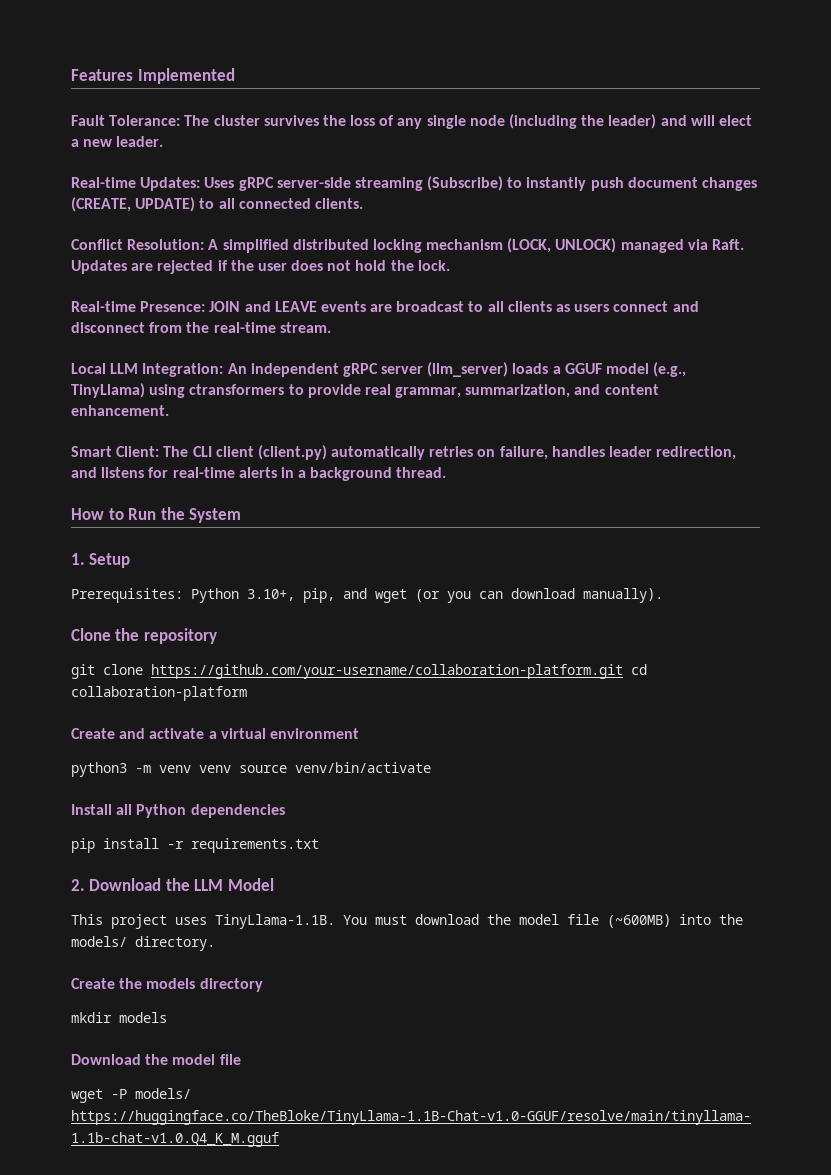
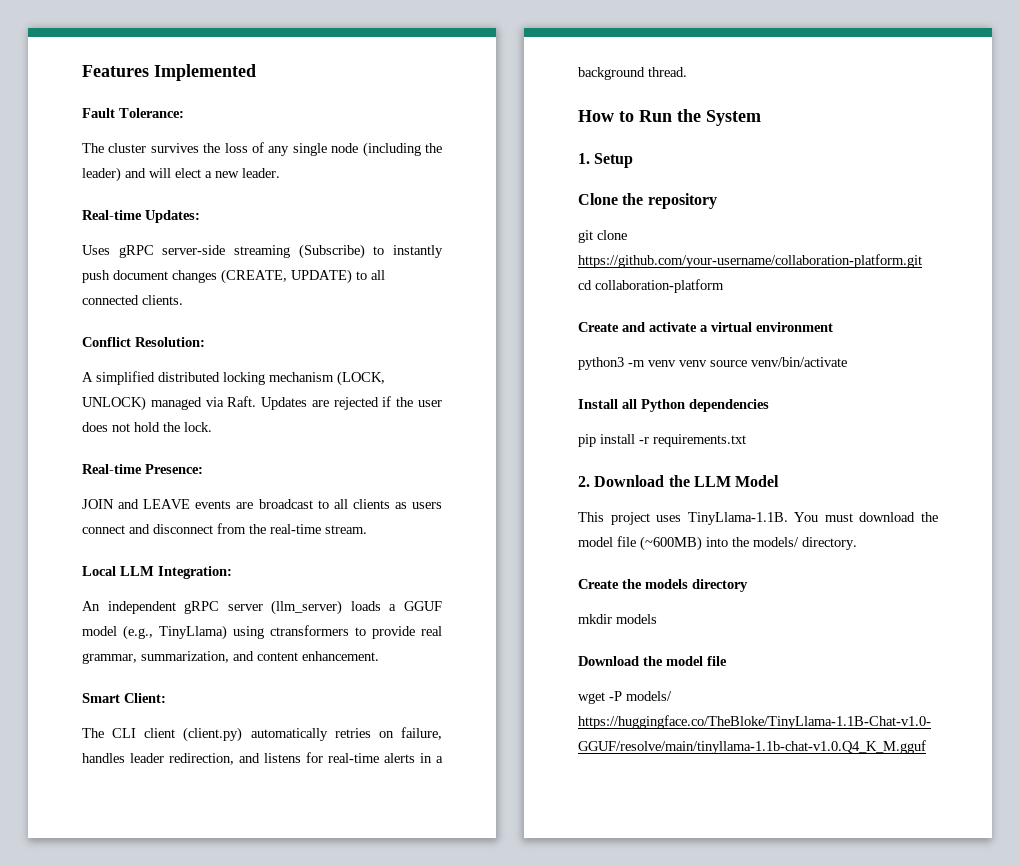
- Fault Tolerance: The cluster survives the loss of any single node (including the leader) and will elect a new leader.
+ Fault Tolerance:
+ The cluster survives the loss of any single node (including the leader) and will elect a new leader.
- Real-time Updates: Uses gRPC server-side streaming (Subscribe) to instantly push document changes (CREATE, UPDATE) to all connected clients.
+ Real-time Updates:
+ Uses gRPC server-side streaming (Subscribe) to instantly push document changes (CREATE, UPDATE) to all connected clients.
- Conflict Resolution: A simplified distributed locking mechanism (LOCK, UNLOCK) managed via Raft.
+ Conflict Resolution:
+ A simplified distributed locking mechanism (LOCK, UNLOCK) managed via Raft.
- Real-time Presence: JOIN and LEAVE events are broadcast to all clients as users connect and disconnect from the real-time stream.
+ Real-time Presence:
+ JOIN and LEAVE events are broadcast to all clients as users connect and disconnect from the real-time stream.
- Local LLM Integration: An independent gRPC server (llm_server) loads a GGUF model (e.g., TinyLlama) using ctransformers to provide real grammar, summarization, and content enhancement.
+ Local LLM Integration:
+ An independent gRPC server (llm_server) loads a GGUF model (e.g., TinyLlama) using ctransformers to provide real grammar, summarization, and content enhancement.
- Smart Client: The CLI client (client.py) automatically retries on failure, handles leader redirection, and listens for real-time alerts in a background thread.
+ Smart Client:
+ The CLI client (client.py) automatically retries on failure, handles leader redirection, and listens for real-time alerts in a background thread.
- Prerequisites: Python 3.10+, pip, and wget (or you can download manually).

